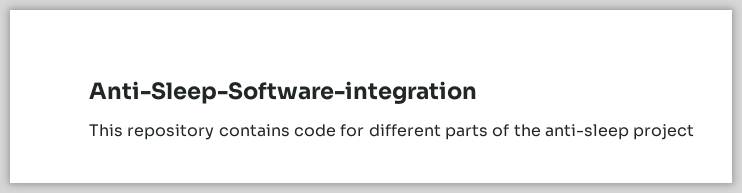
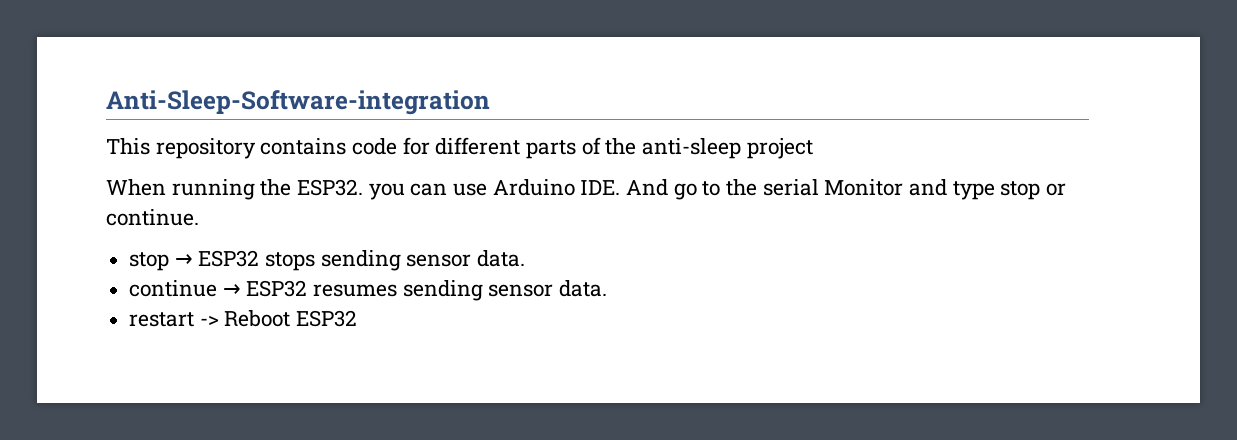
+ When running the ESP32. you can use Arduino IDE. And go to the serial Monitor and type stop or continue.
+ stop → ESP32 stops sending sensor data.
+ continue → ESP32 resumes sending sensor data.
+ restart -> Reboot ESP32

